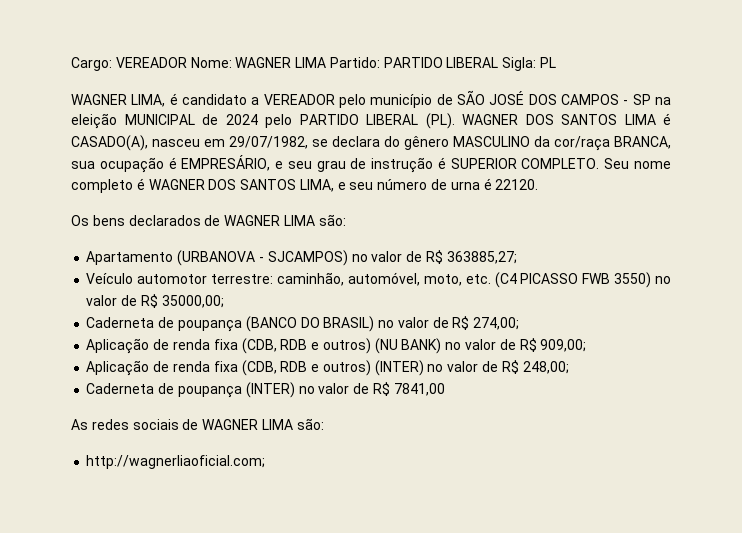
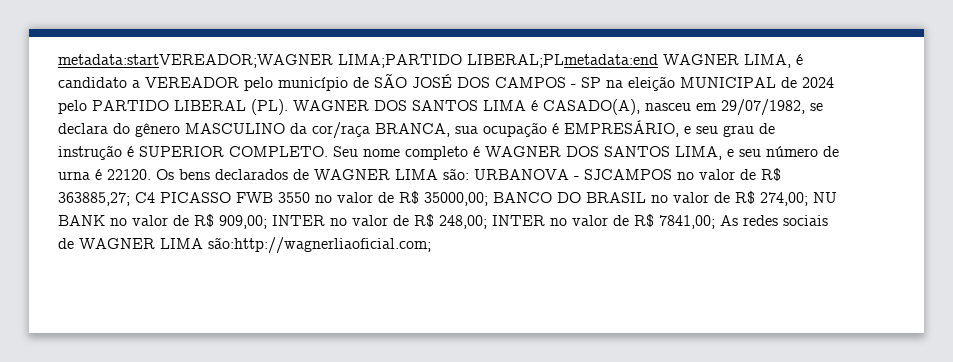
- Cargo: VEREADOR Nome: WAGNER LIMA Partido: PARTIDO LIBERAL Sigla: PL
- WAGNER LIMA, é candidato a VEREADOR pelo município de SÃO JOSÉ DOS CAMPOS - SP na eleição MUNICIPAL de 2024 pelo PARTIDO LIBERAL (PL). WAGNER DOS SANTOS LIMA é CASADO(A), nasceu em 29/07/1982, se declara do gênero MASCULINO da cor/raça BRANCA, sua ocupação é EMPRESÁRIO, e seu grau de instrução é SUPERIOR COMPLETO.
+ metadata:startVEREADOR;WAGNER LIMA;PARTIDO LIBERAL;PLmetadata:end WAGNER LIMA, é candidato a VEREADOR pelo município de SÃO JOSÉ DOS CAMPOS - SP na eleição MUNICIPAL de 2024 pelo PARTIDO LIBERAL (PL). WAGNER DOS SANTOS LIMA é CASADO(A), nasceu em 29/07/1982, se declara do gênero MASCULINO da cor/raça BRANCA, sua ocupação é EMPRESÁRIO, e seu grau de instrução é SUPERIOR COMPLETO.
- Seu nome completo é WAGNER DOS SANTOS LIMA, e seu número de urna é 22120.
- Os bens declarados de WAGNER LIMA são:
- Apartamento (URBANOVA - SJCAMPOS) no valor de R$ 363885,27;
- Veículo automotor terrestre: caminhão, automóvel, moto, etc. (C4 PICASSO FWB 3550) no valor de R$ 35000,00;
- Caderneta de poupança (BANCO DO BRASIL) no valor de R$ 274,00;
- Aplicação de renda fixa (CDB, RDB e outros) (NU BANK) no valor de R$ 909,00;
- Aplicação de renda fixa (CDB, RDB e outros) (INTER) no valor de R$ 248,00;
- Caderneta de poupança (INTER) no valor de R$ 7841,00
- As redes sociais de WAGNER LIMA são:
- http://wagnerliaoficial.com;
+ Seu nome completo é WAGNER DOS SANTOS LIMA, e seu número de urna é 22120. Os bens declarados de WAGNER LIMA são: URBANOVA - SJCAMPOS no valor de R$ 363885,27; C4 PICASSO FWB 3550 no valor de R$ 35000,00; BANCO DO BRASIL no valor de R$ 274,00; NU BANK no valor de R$ 909,00; INTER no valor de R$ 248,00; INTER no valor de R$ 7841,00; As redes sociais de WAGNER LIMA são:http://wagnerliaoficial.com;

